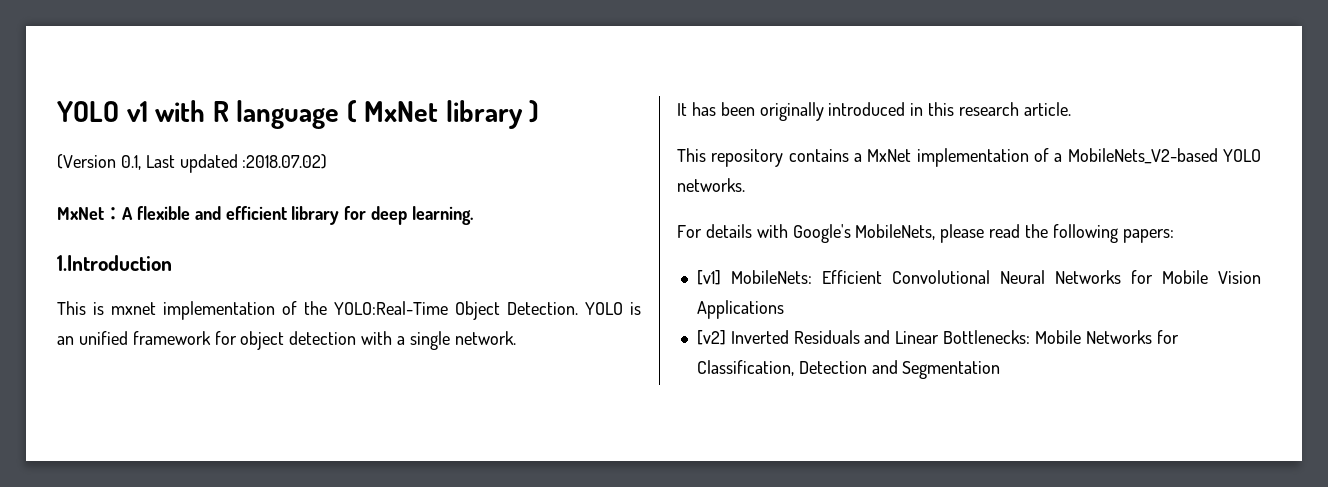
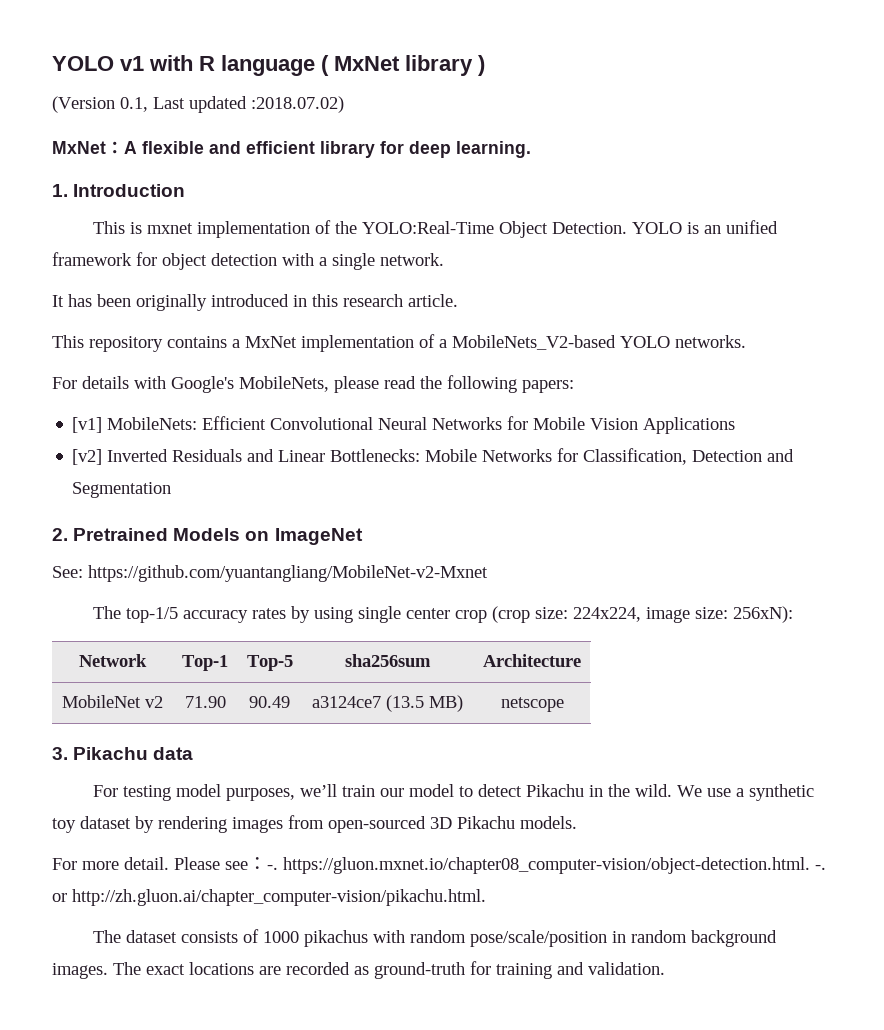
- 1.Introduction
+ 1. Introduction
+ 2. Pretrained Models on ImageNet
+ See: https://github.com/yuantangliang/MobileNet-v2-Mxnet
+ The top-1/5 accuracy rates by using single center crop (crop size: 224x224, image size: 256xN):
+ Network | Top-1 | Top-5 | sha256sum | Architecture
+ MobileNet v2 | 71.90 | 90.49 | a3124ce7 (13.5 MB) | netscope
+ 3. Pikachu data
+ For testing model purposes, we’ll train our model to detect Pikachu in the wild. We use a synthetic toy dataset by rendering images from open-sourced 3D Pikachu models.
+ For more detail. Please see：-. https://gluon.mxnet.io/chapter08_computer-vision/object-detection.html. -. or http://zh.gluon.ai/chapter_computer-vision/pikachu.html.
+ The dataset consists of 1000 pikachus with random pose/scale/position in random background images. The exact locations are recorded as ground-truth for training and validation.

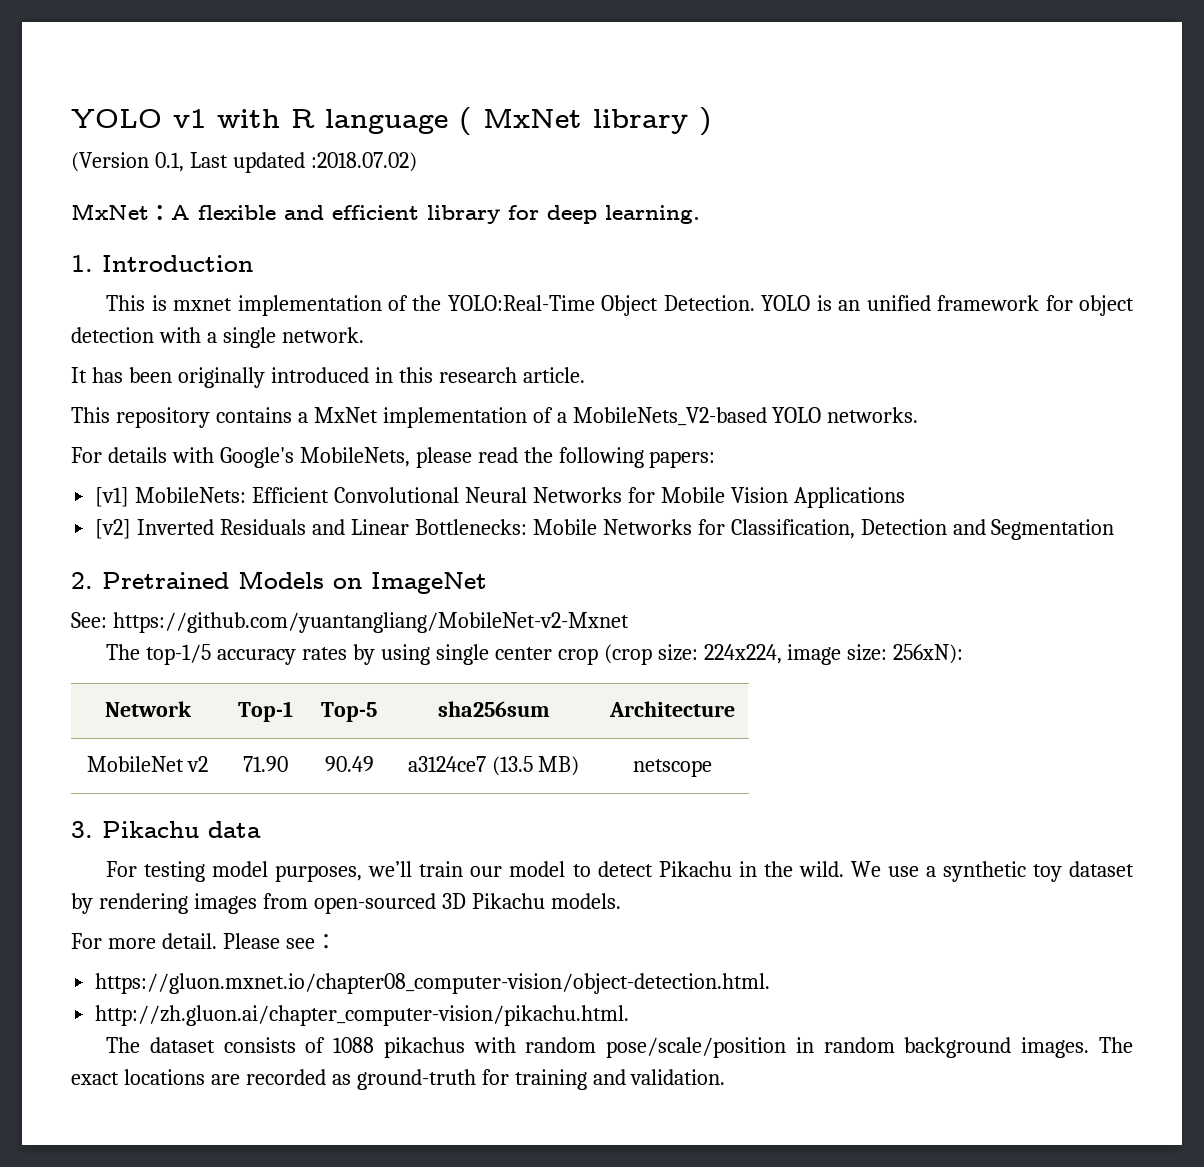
- Please see：-. https://gluon.mxnet.io/chapter08_computer-vision/object-detection.html. -. or http://zh.gluon.ai/chapter_computer-vision/pikachu.html.
+ Please see：
+ https://gluon.mxnet.io/chapter08_computer-vision/object-detection.html.
+ http://zh.gluon.ai/chapter_computer-vision/pikachu.html.
- The dataset consists of 1000 pikachus with random pose/scale/position in random background images.
+ The dataset consists of 1088 pikachus with random pose/scale/position in random background images.

